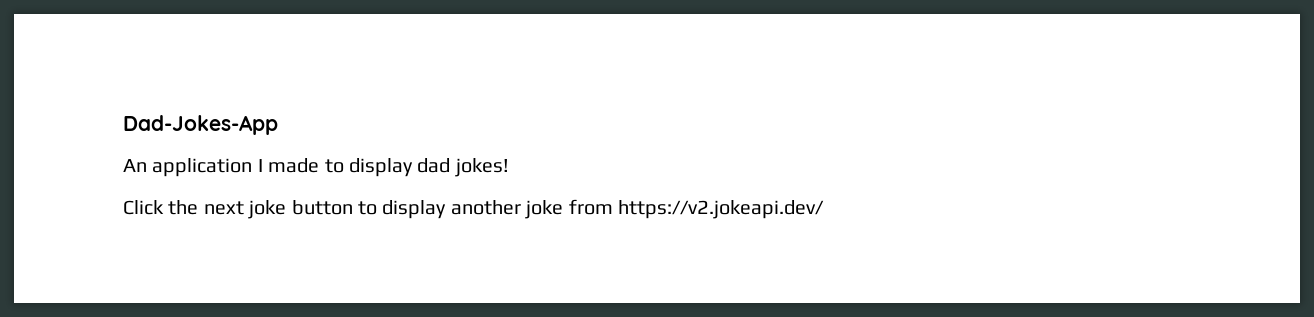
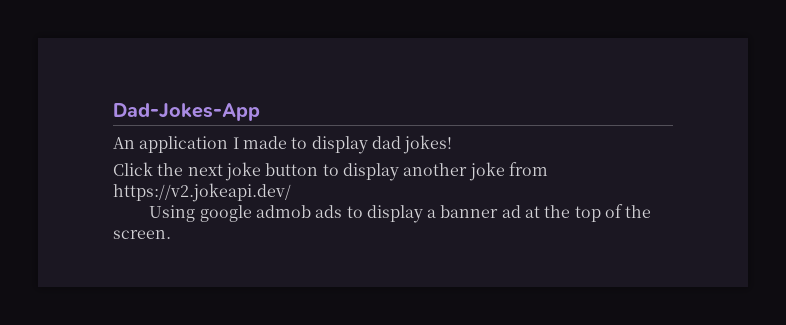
+ Using google admob ads to display a banner ad at the top of the screen.

